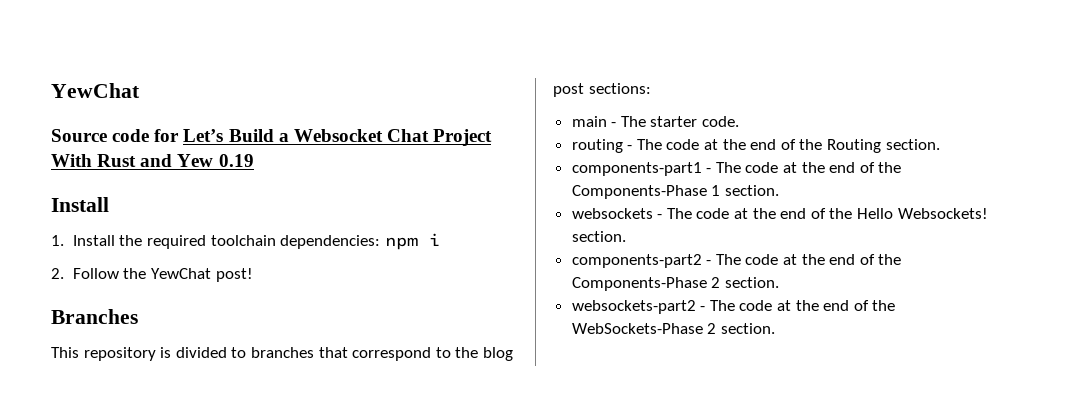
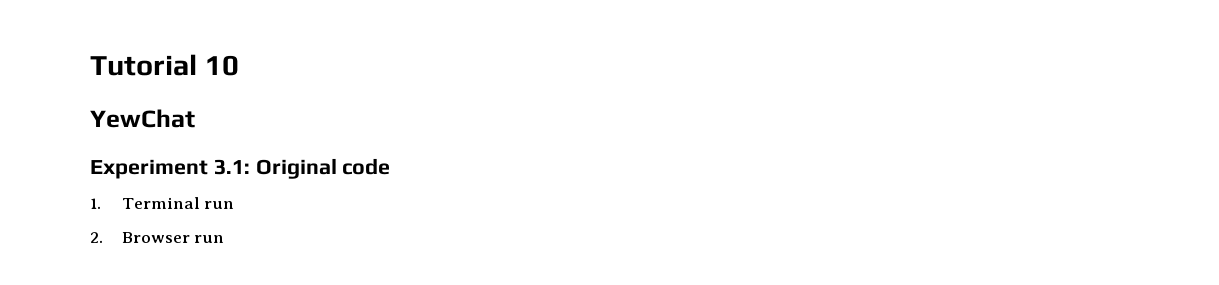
+ Tutorial 10
- Source code for Let’s Build a Websocket Chat Project With Rust and Yew 0.19
- Install
- 1. Install the required toolchain dependencies: npm i
- 2. Follow the YewChat post!
- Branches
- This repository is divided to branches that correspond to the blog post sections:
- main - The starter code.
- routing - The code at the end of the Routing section.
- components-part1 - The code at the end of the Components-Phase 1 section.
- websockets - The code at the end of the Hello Websockets! section.
- components-part2 - The code at the end of the Components-Phase 2 section.
- websockets-part2 - The code at the end of the WebSockets-Phase 2 section.
+ Experiment 3.1: Original code
+ 1. Terminal run
+ 2. Browser run

